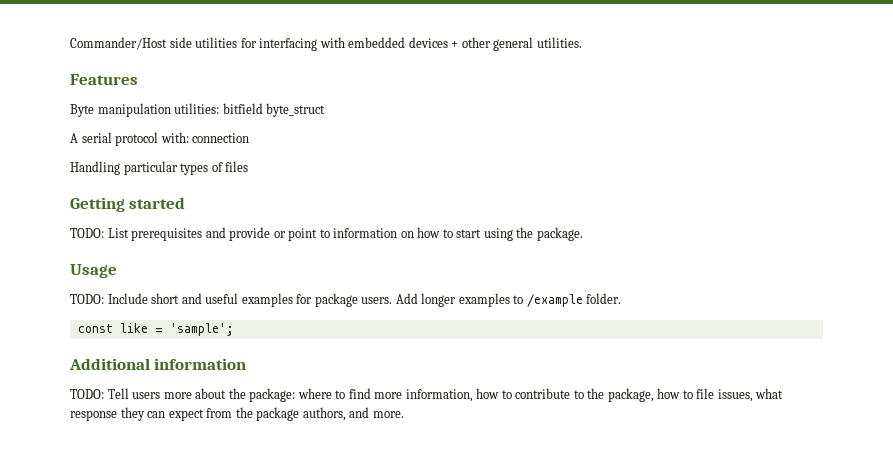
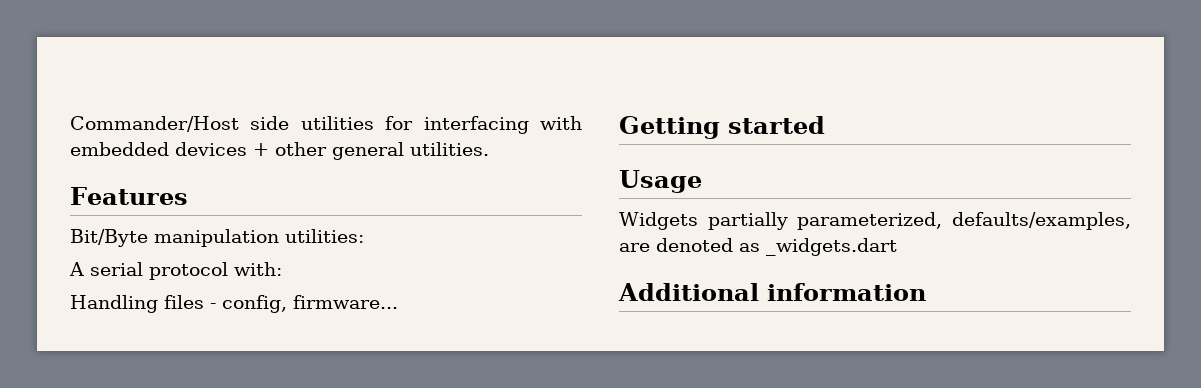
- Byte manipulation utilities: bitfield byte_struct
+ Bit/Byte manipulation utilities:
- A serial protocol with: connection
+ A serial protocol with:
- Handling particular types of files
+ Handling files - config, firmware...
  Getting started
- TODO: List prerequisites and provide or point to information on how to start using the package.
  Usage
- TODO: Include short and useful examples for package users. Add longer examples to /example folder.
- const like = 'sample';
+ Widgets partially parameterized, defaults/examples, are denoted as _widgets.dart
  Additional information
- TODO: Tell users more about the package: where to find more information, how to contribute to the package, how to file issues, what response they can expect from the package authors, and more.

